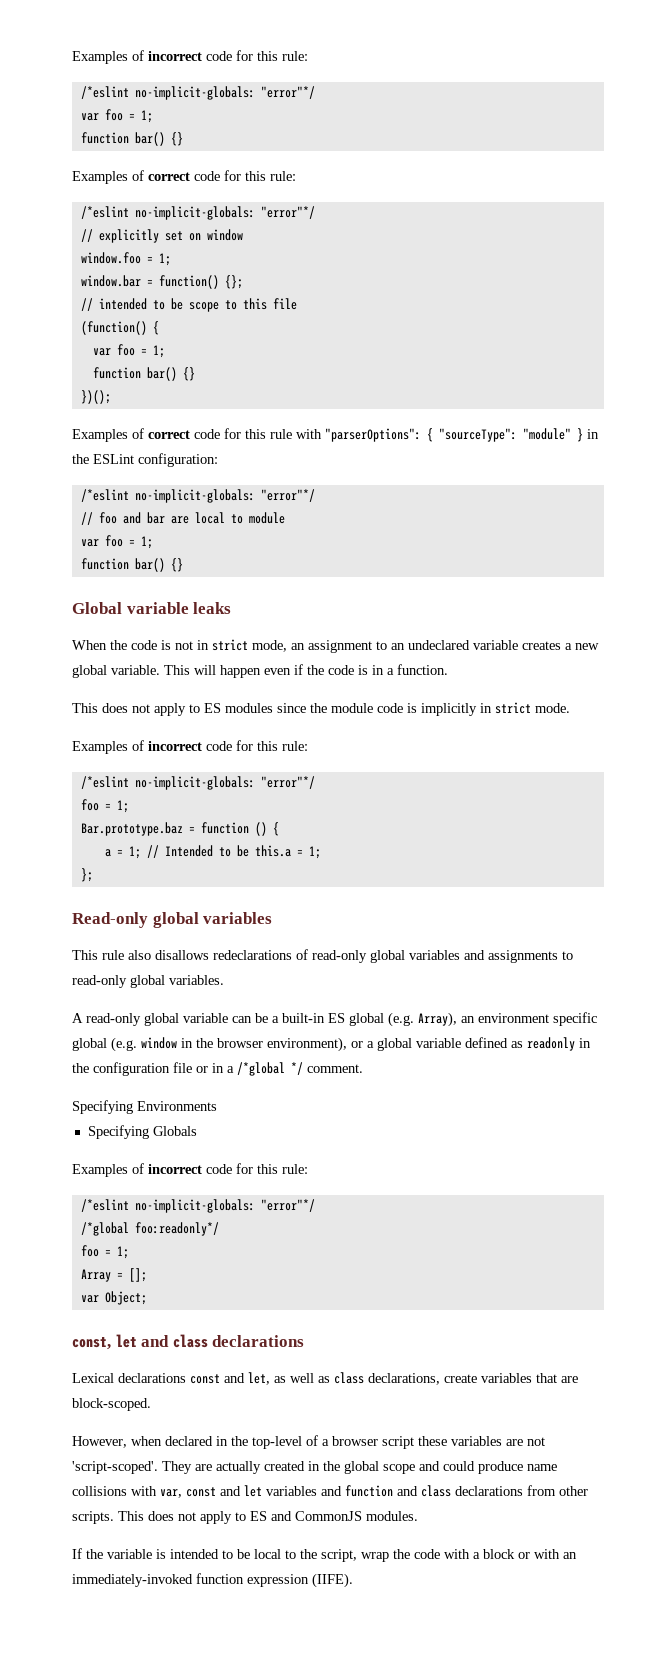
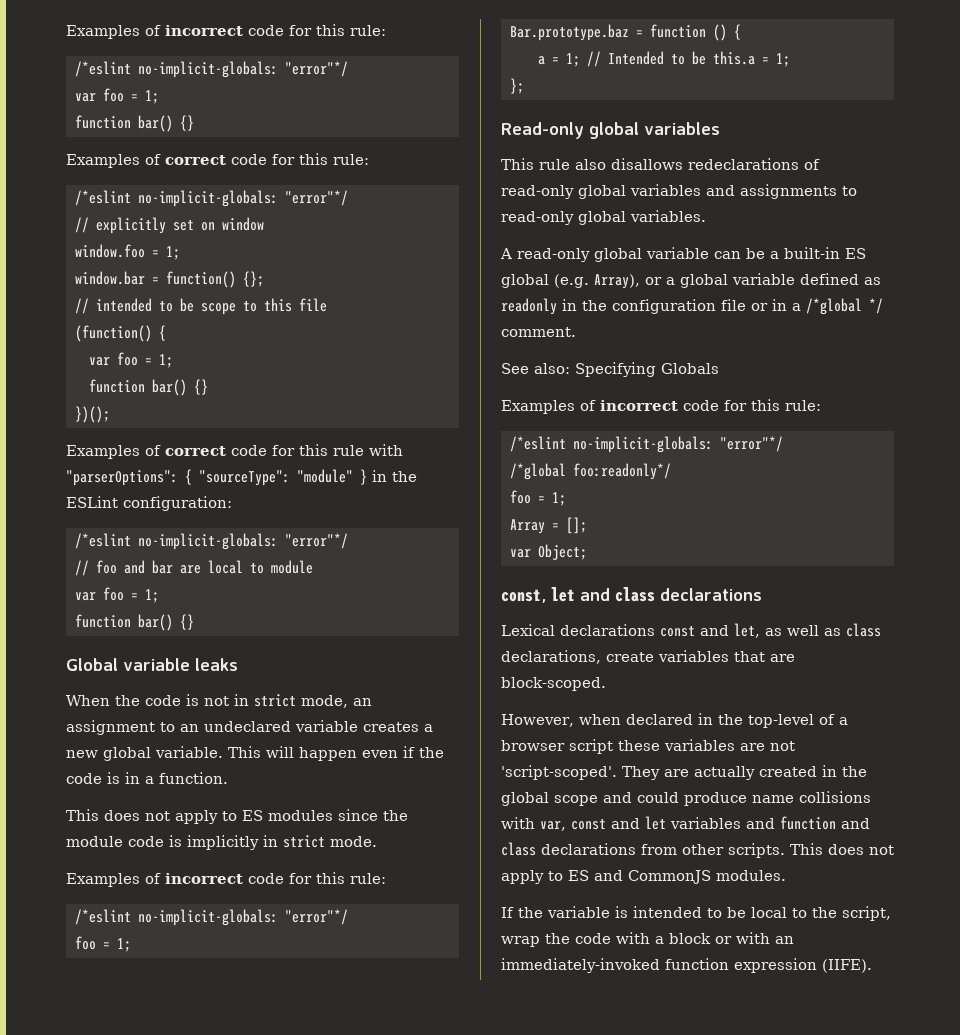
- A read-only global variable can be a built-in ES global (e.g. Array), an environment specific global (e.g. window in the browser environment), or a global variable defined as readonly in the configuration file or in a /*global */ comment.
+ A read-only global variable can be a built-in ES global (e.g. Array), or a global variable defined as readonly in the configuration file or in a /*global */ comment.
- Specifying Environments
- Specifying Globals
+ See also: Specifying Globals

